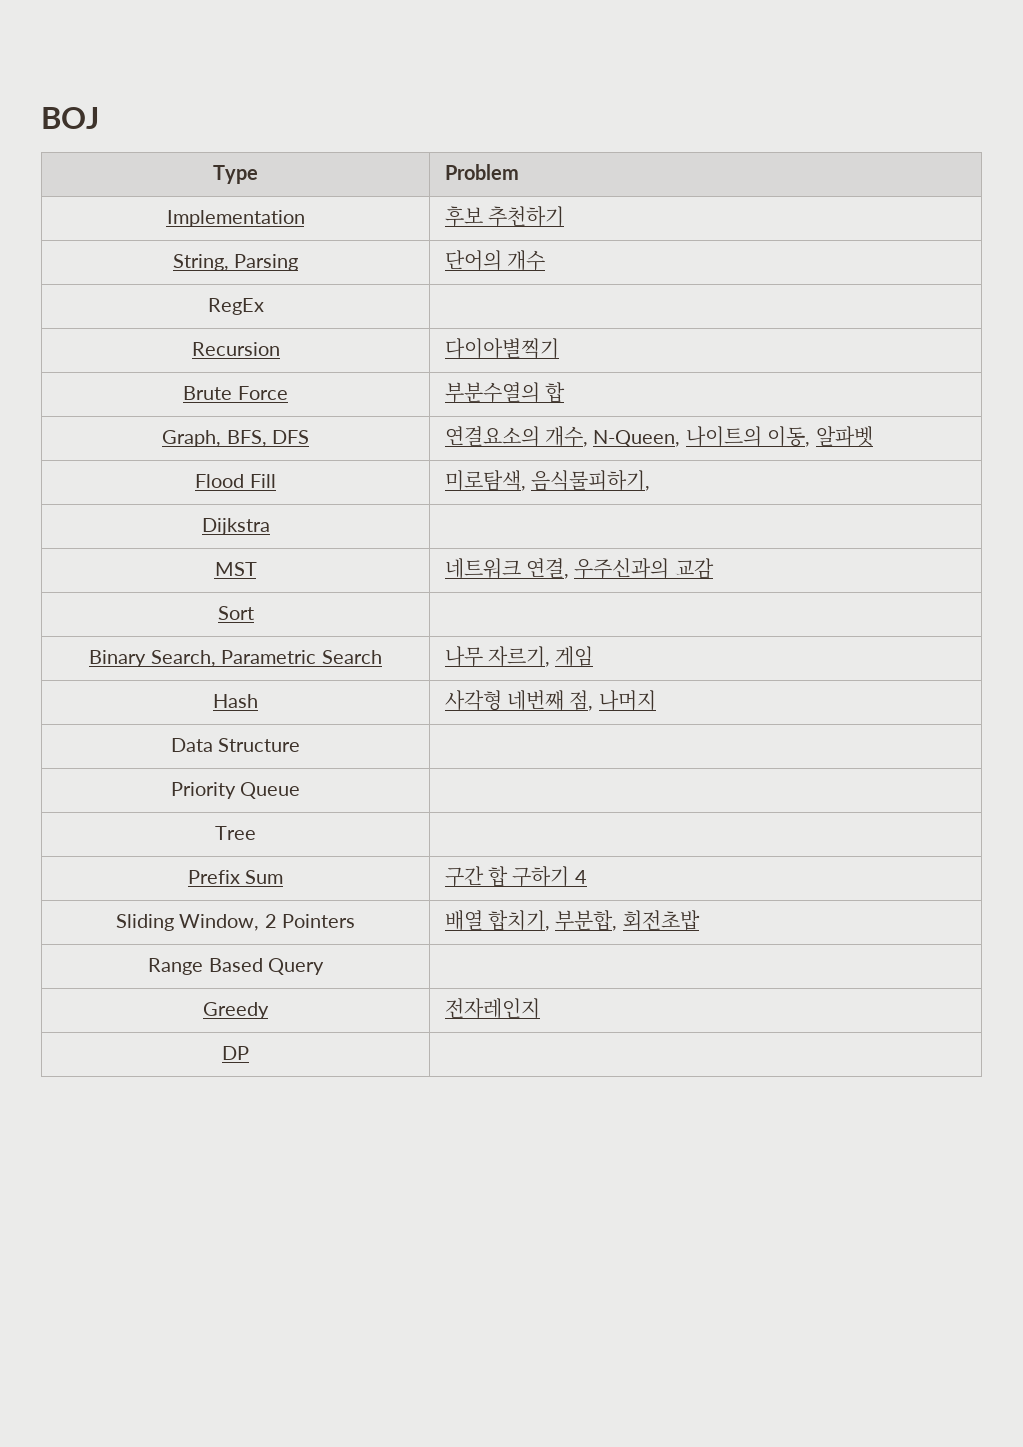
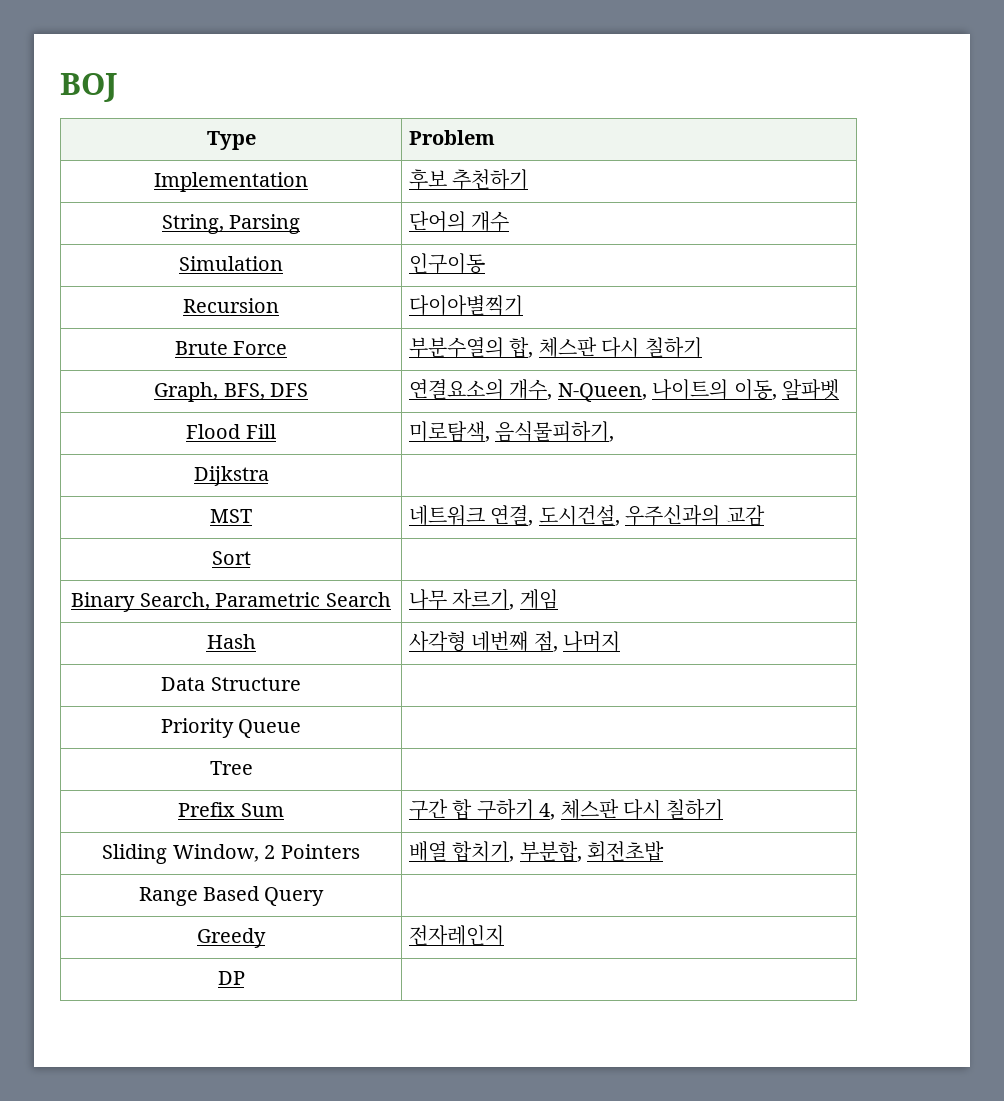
- RegEx |
+ Simulation | 인구이동
- Brute Force | 부분수열의 합
+ Brute Force | 부분수열의 합, 체스판 다시 칠하기
- MST | 네트워크 연결, 우주신과의 교감
+ MST | 네트워크 연결, 도시건설, 우주신과의 교감
- Prefix Sum | 구간 합 구하기 4
+ Prefix Sum | 구간 합 구하기 4, 체스판 다시 칠하기

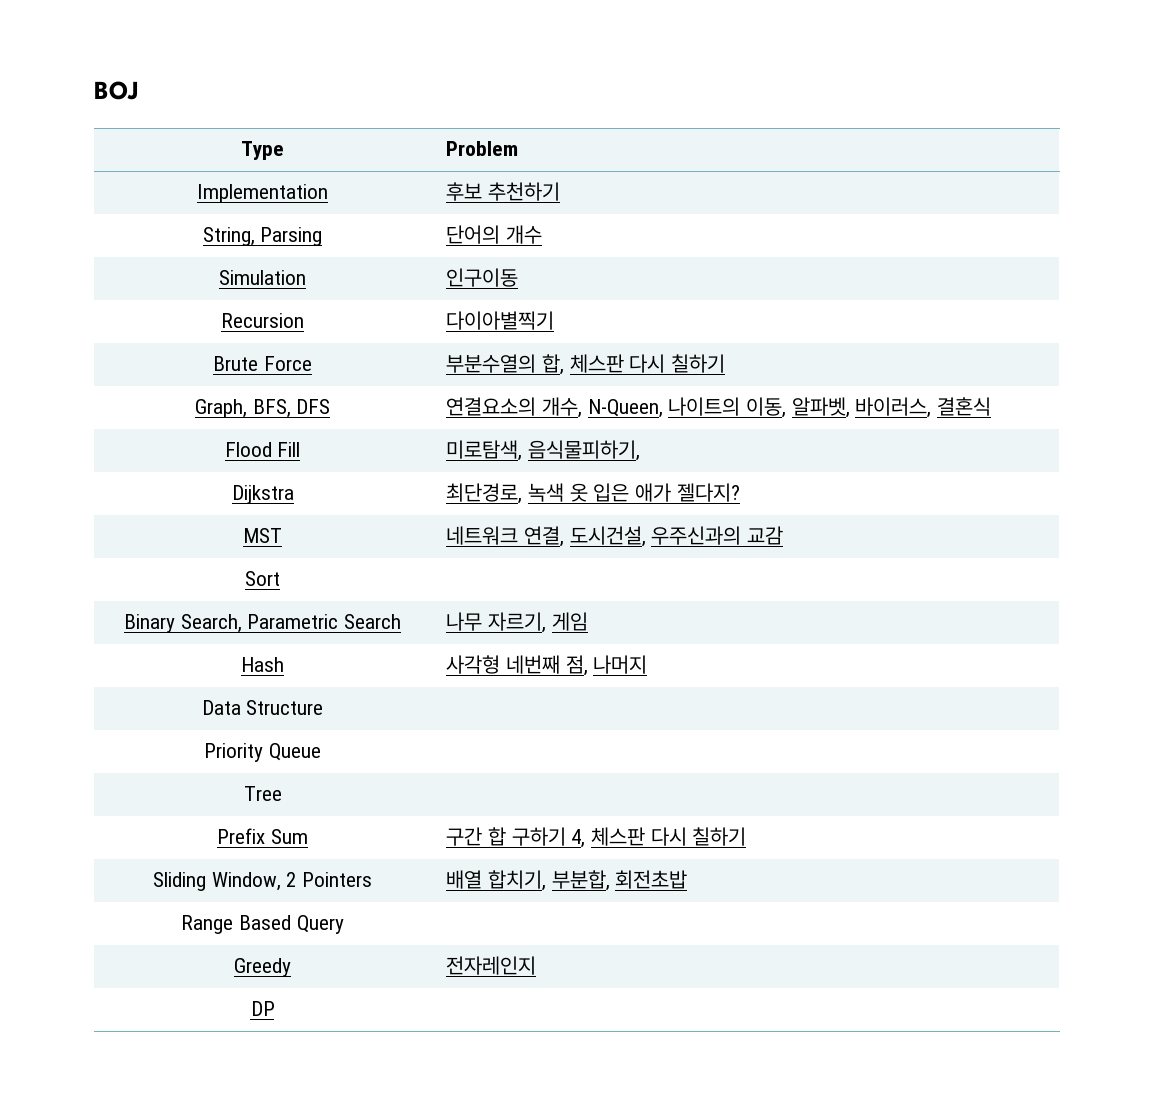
- Graph, BFS, DFS | 연결요소의 개수, N-Queen, 나이트의 이동, 알파벳
+ Graph, BFS, DFS | 연결요소의 개수, N-Queen, 나이트의 이동, 알파벳, 바이러스, 결혼식
- Dijkstra |
+ Dijkstra | 최단경로, 녹색 옷 입은 애가 젤다지?

